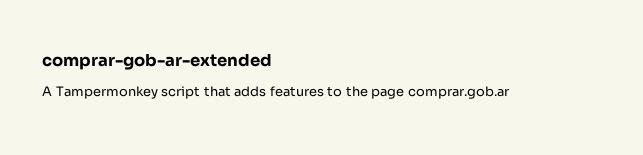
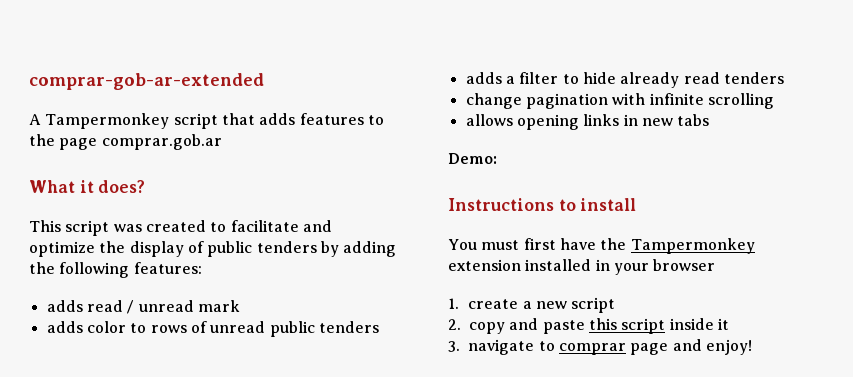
+ What it does?
+ This script was created to facilitate and optimize the display of public tenders by adding the following features:
+ adds read / unread mark
+ adds color to rows of unread public tenders
+ adds a filter to hide already read tenders
+ change pagination with infinite scrolling
+ allows opening links in new tabs
+ Demo:
+ Instructions to install
+ You must first have the Tampermonkey extension installed in your browser
+ 1. create a new script
+ 2. copy and paste this script inside it
+ 3. navigate to comprar page and enjoy!

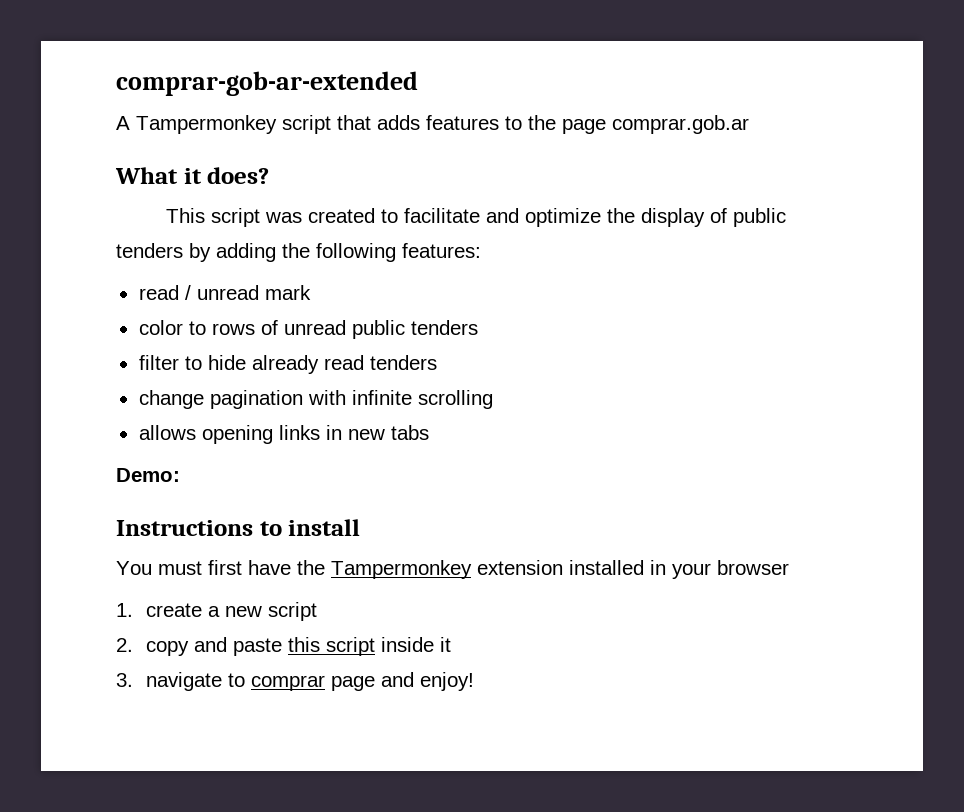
- adds read / unread mark
+ read / unread mark
- adds color to rows of unread public tenders
+ color to rows of unread public tenders
- adds a filter to hide already read tenders
+ filter to hide already read tenders

